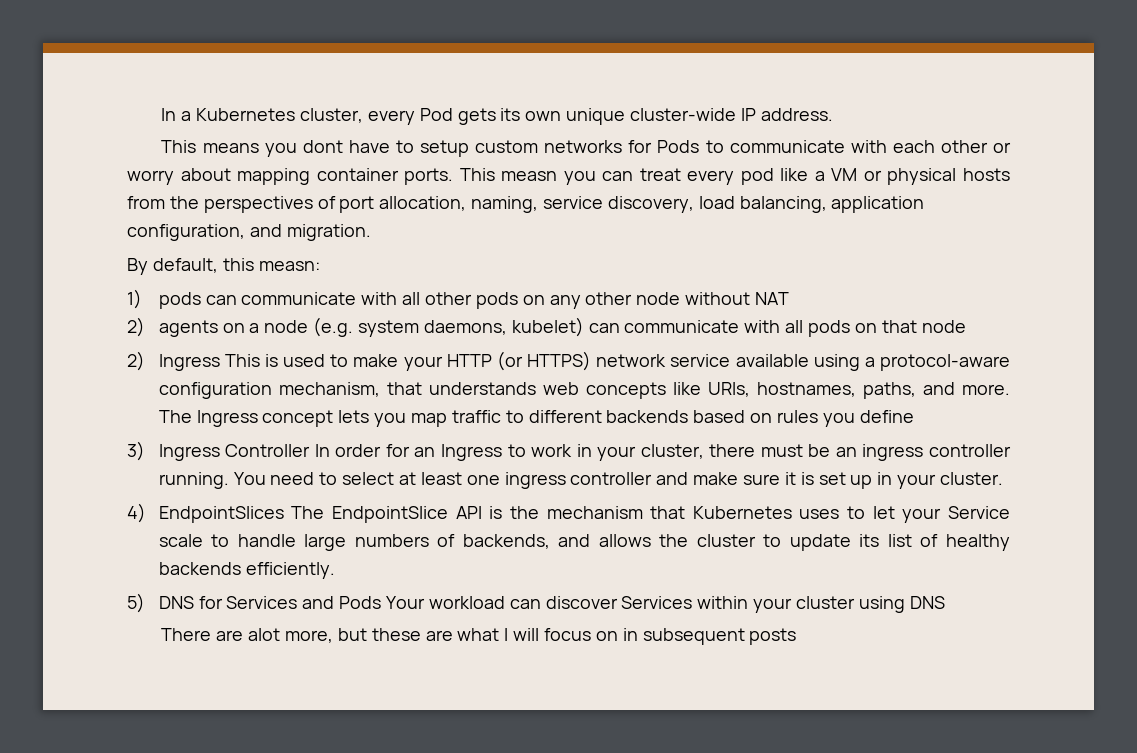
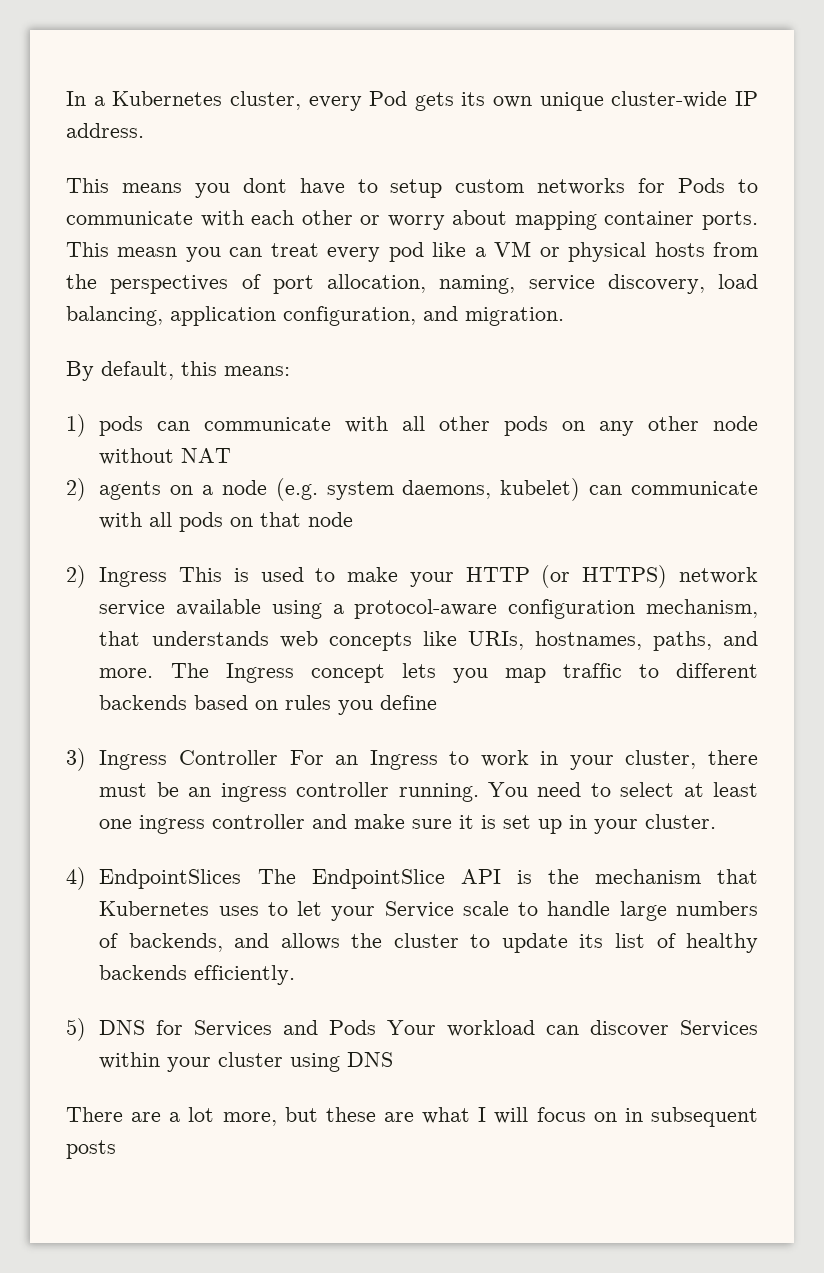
- By default, this measn:
+ By default, this means:
- 3) Ingress Controller In order for an Ingress to work in your cluster, there must be an ingress controller running.
+ 3) Ingress Controller For an Ingress to work in your cluster, there must be an ingress controller running.
- There are alot more, but these are what I will focus on in subsequent posts
+ There are a lot more, but these are what I will focus on in subsequent posts

